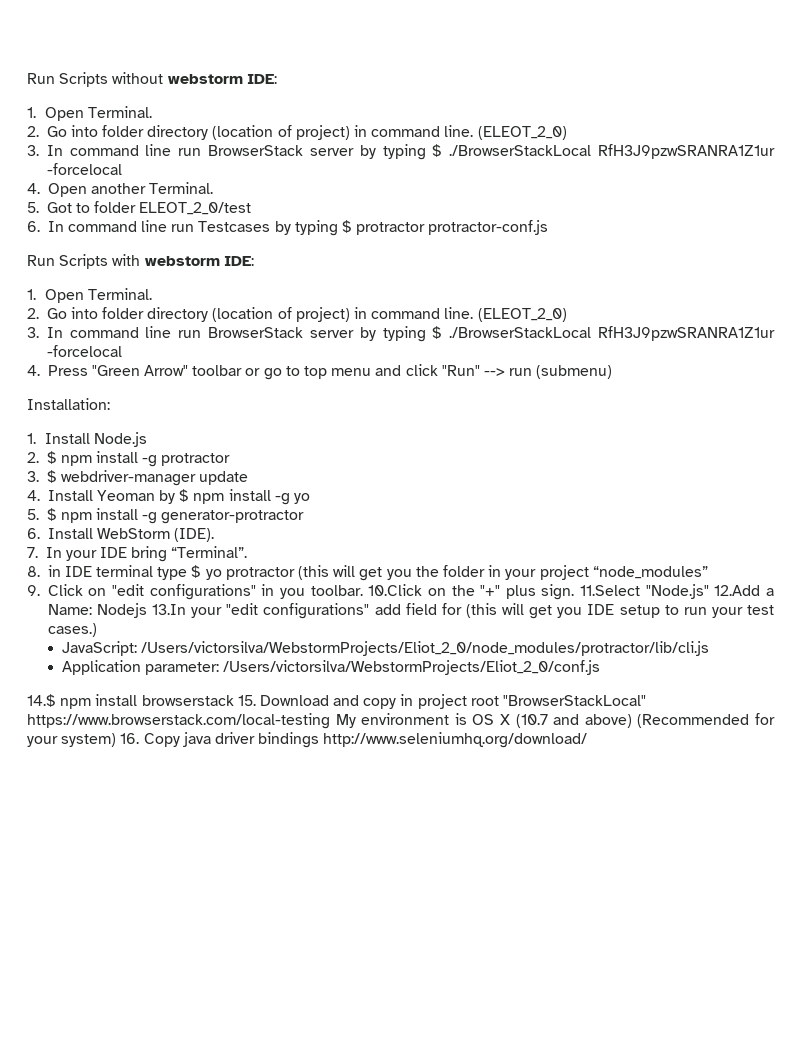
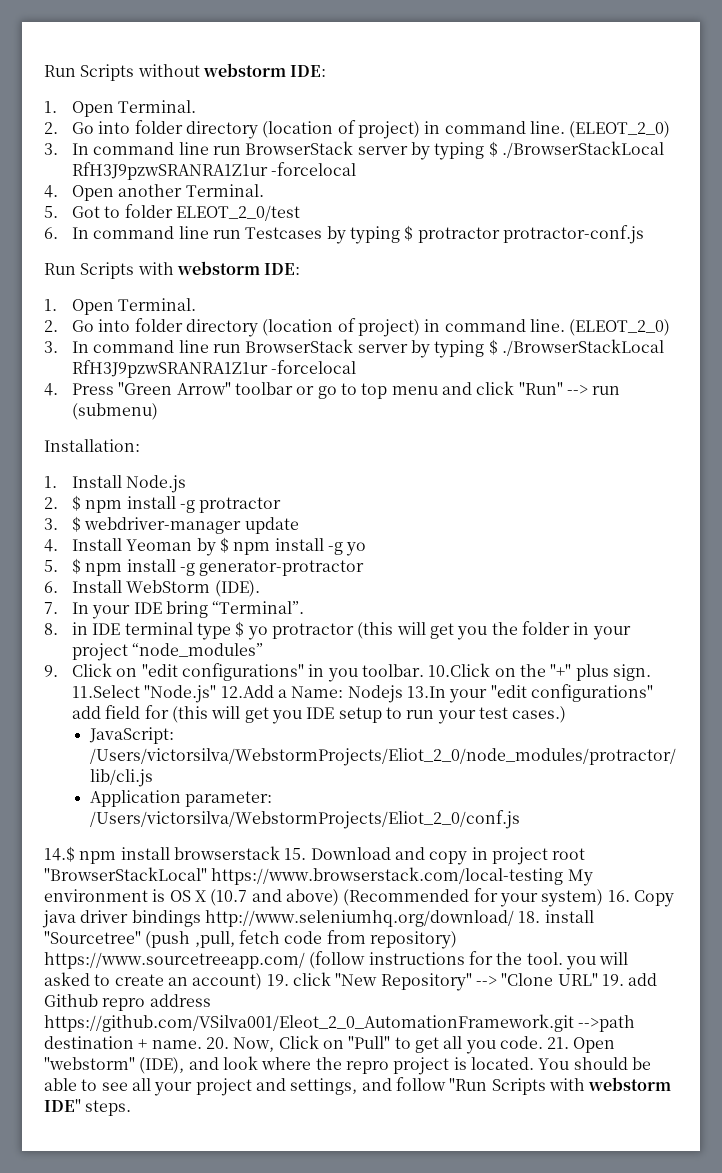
- 14.$ npm install browserstack 15. Download and copy in project root "BrowserStackLocal" https://www.browserstack.com/local-testing My environment is OS X (10.7 and above) (Recommended for your system) 16. Copy java driver bindings http://www.seleniumhq.org/download/
+ 14.$ npm install browserstack 15. Download and copy in project root "BrowserStackLocal" https://www.browserstack.com/local-testing My environment is OS X (10.7 and above) (Recommended for your system) 16. Copy java driver bindings http://www.seleniumhq.org/download/ 18. install "Sourcetree" (push ,pull, fetch code from repository) https://www.sourcetreeapp.com/ (follow instructions for the tool. you will asked to create an account) 19. click "New Repository" --> "Clone URL" 19. add Github repro address https://github.com/VSilva001/Eleot_2_0_AutomationFramework.git -->path destination + name. 20. Now, Click on "Pull" to get all you code. 21. Open "webstorm" (IDE), and look where the repro project is located. You should be able to see all your project and settings, and follow "Run Scripts with webstorm IDE" steps.

